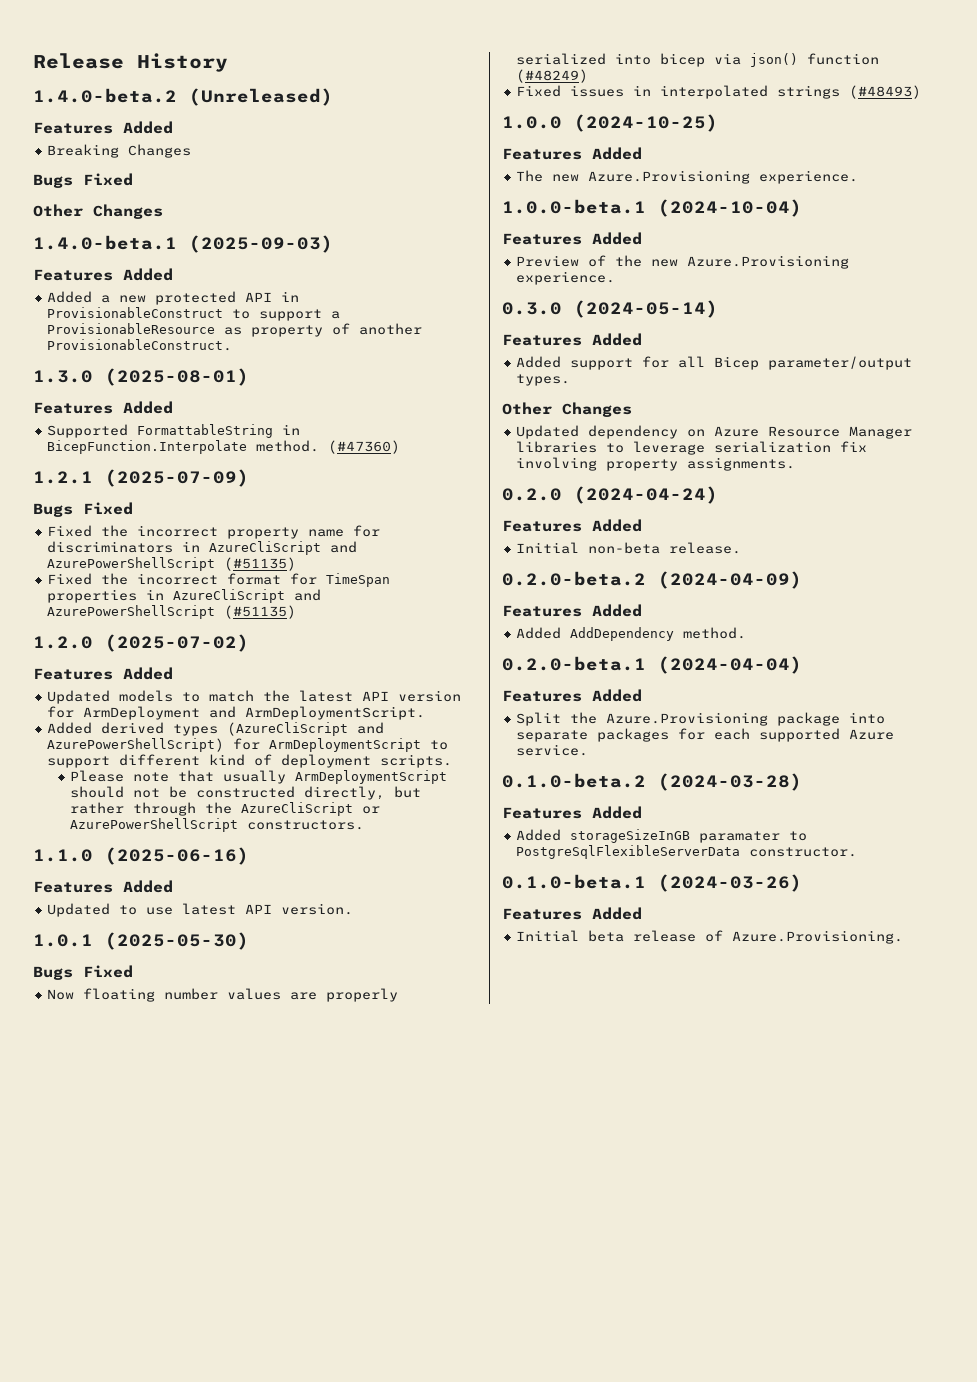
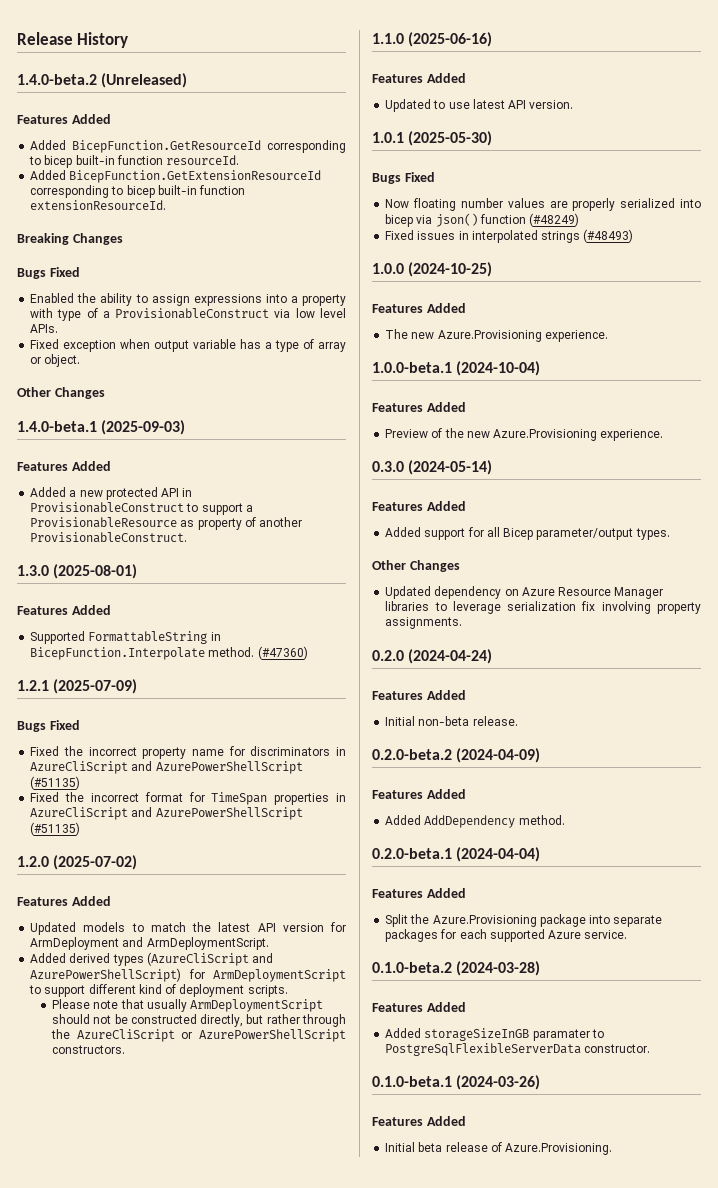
+ Added BicepFunction.GetResourceId corresponding to bicep built-in function resourceId.
+ Added BicepFunction.GetExtensionResourceId corresponding to bicep built-in function extensionResourceId.
  Breaking Changes
  Bugs Fixed
+ Enabled the ability to assign expressions into a property with type of a ProvisionableConstruct via low level APIs.
+ Fixed exception when output variable has a type of array or object.

